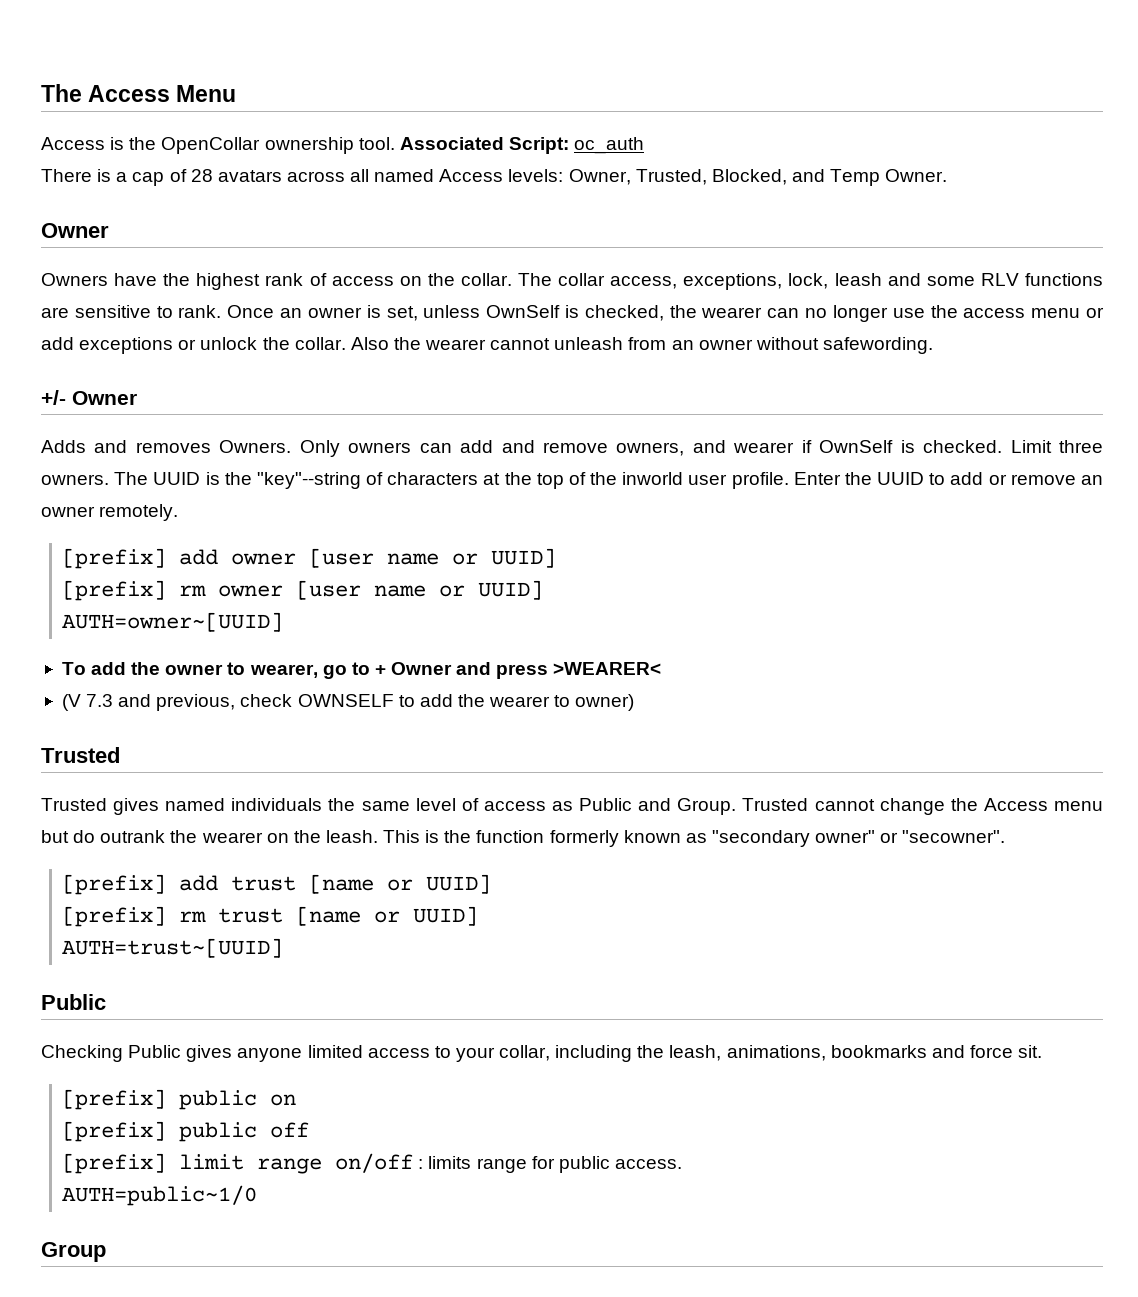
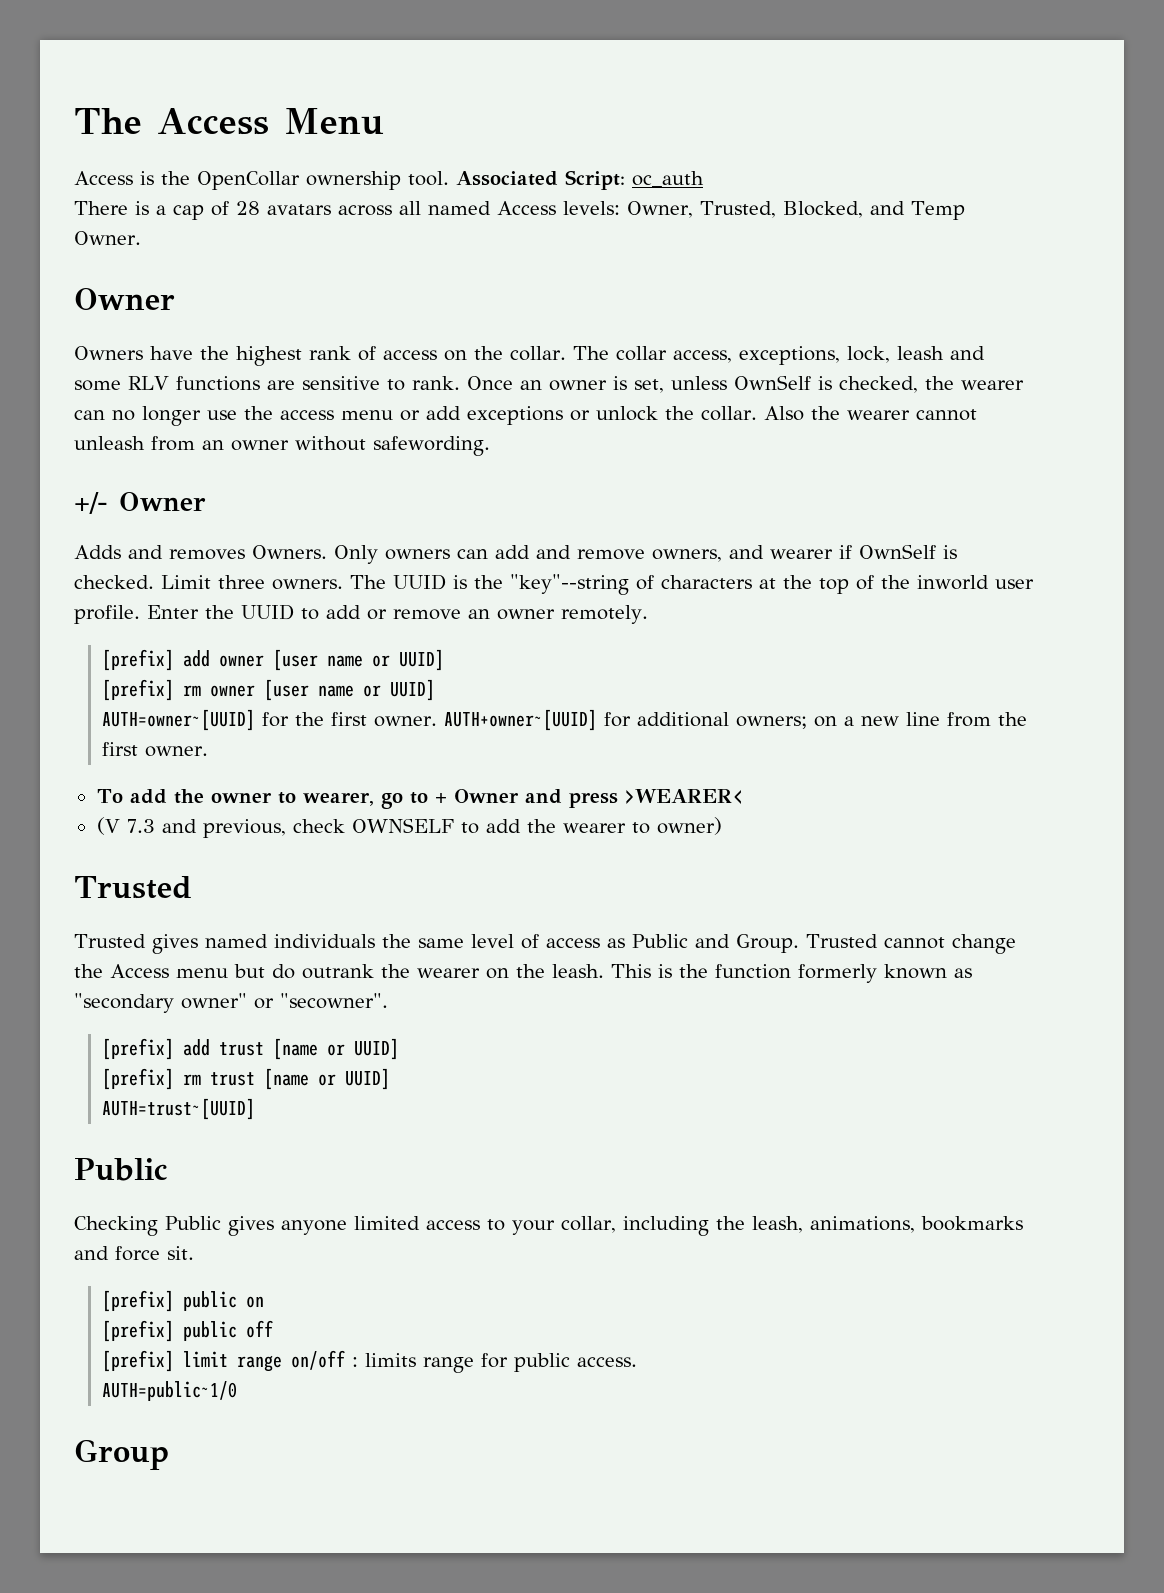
- AUTH=owner~[UUID]
+ AUTH=owner~[UUID] for the first owner. AUTH+owner~[UUID] for additional owners; on a new line from the first owner.

